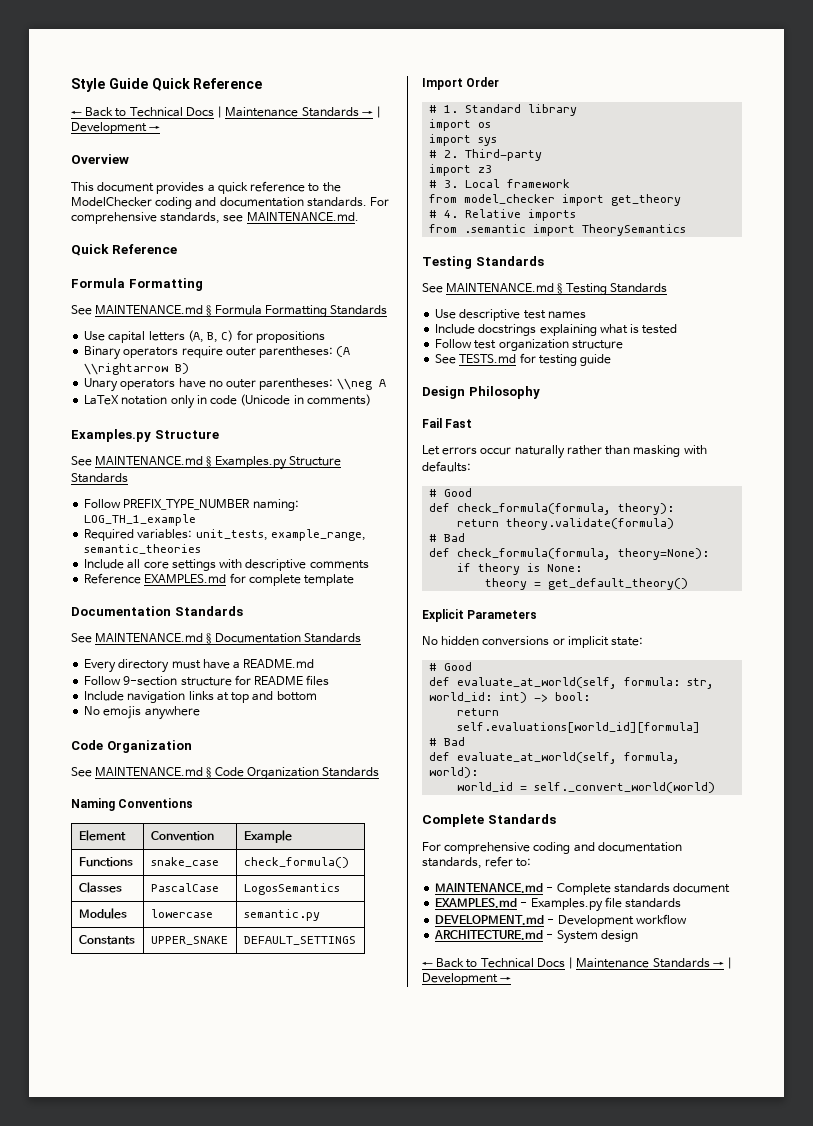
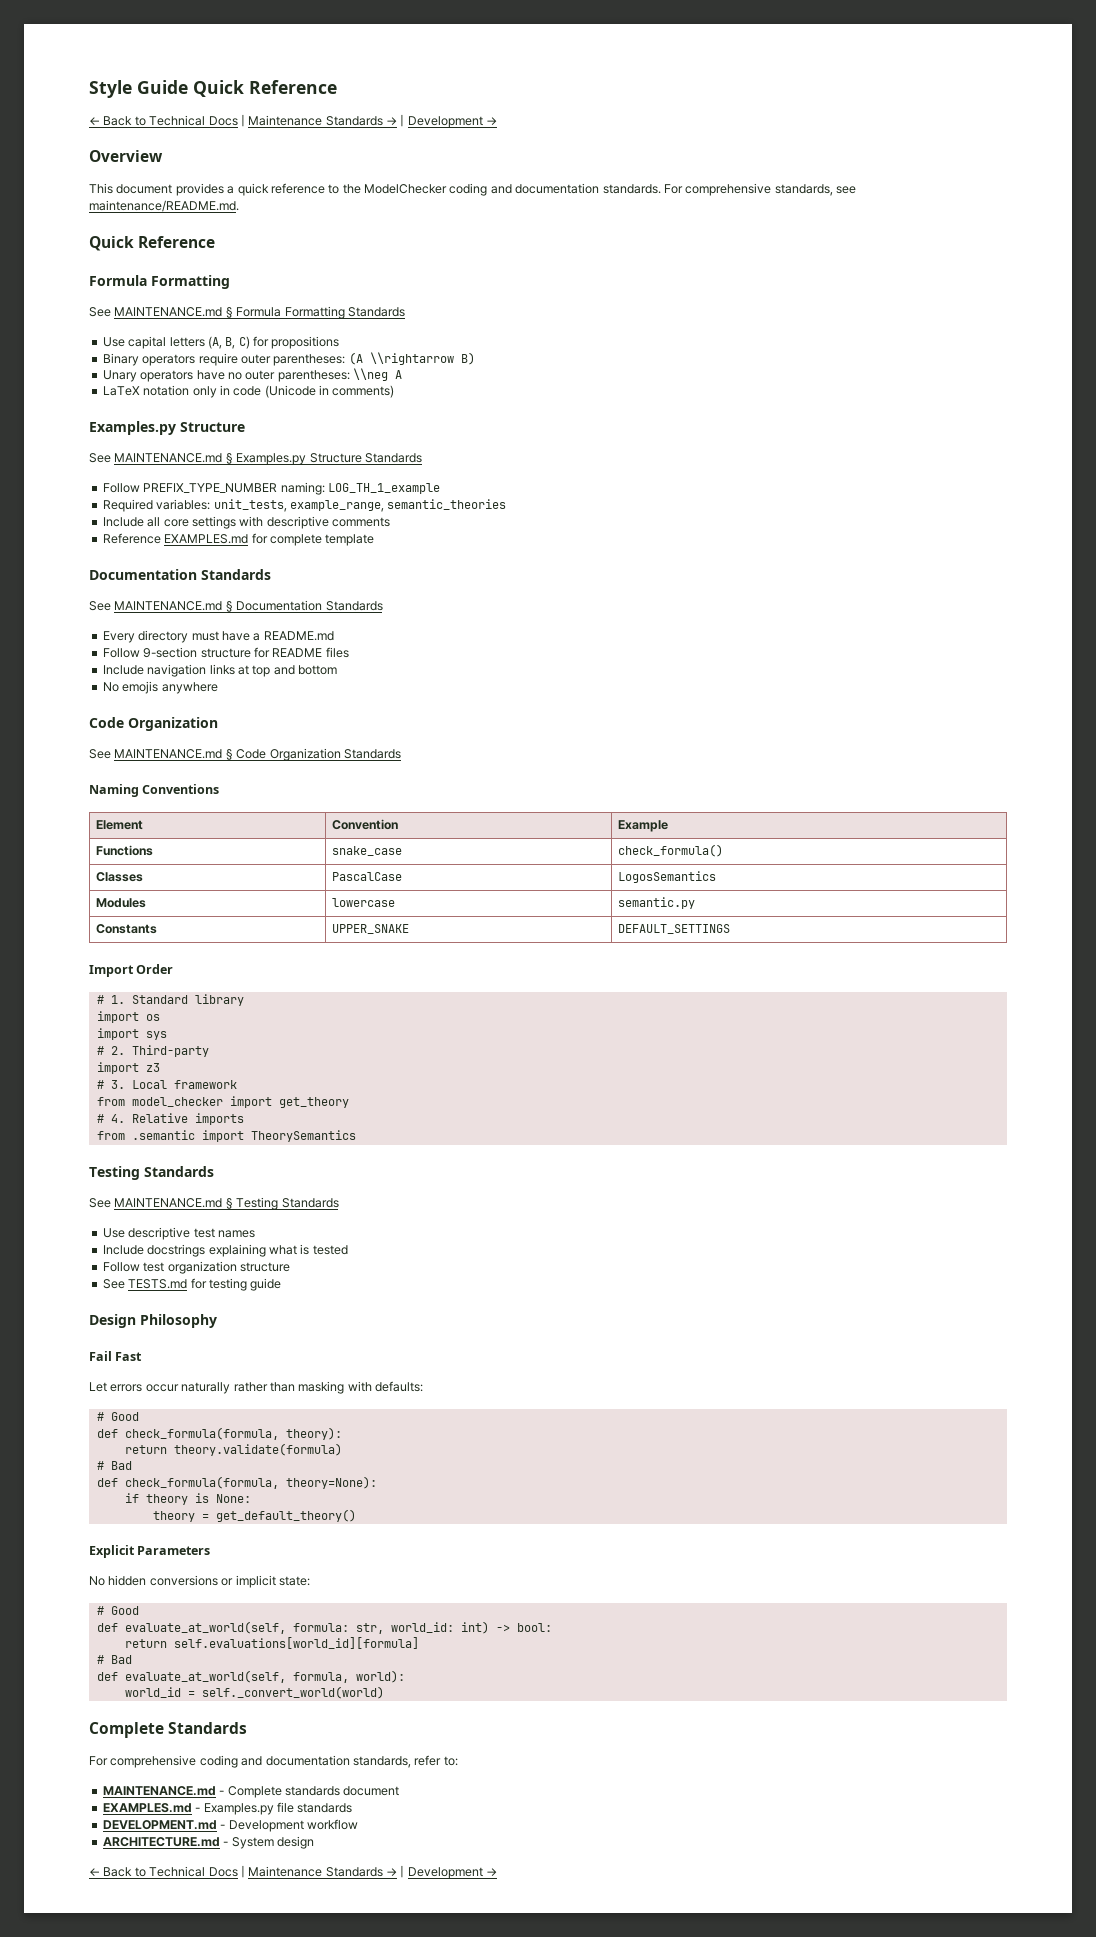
- For comprehensive standards, see MAINTENANCE.md.
+ For comprehensive standards, see maintenance/README.md.

